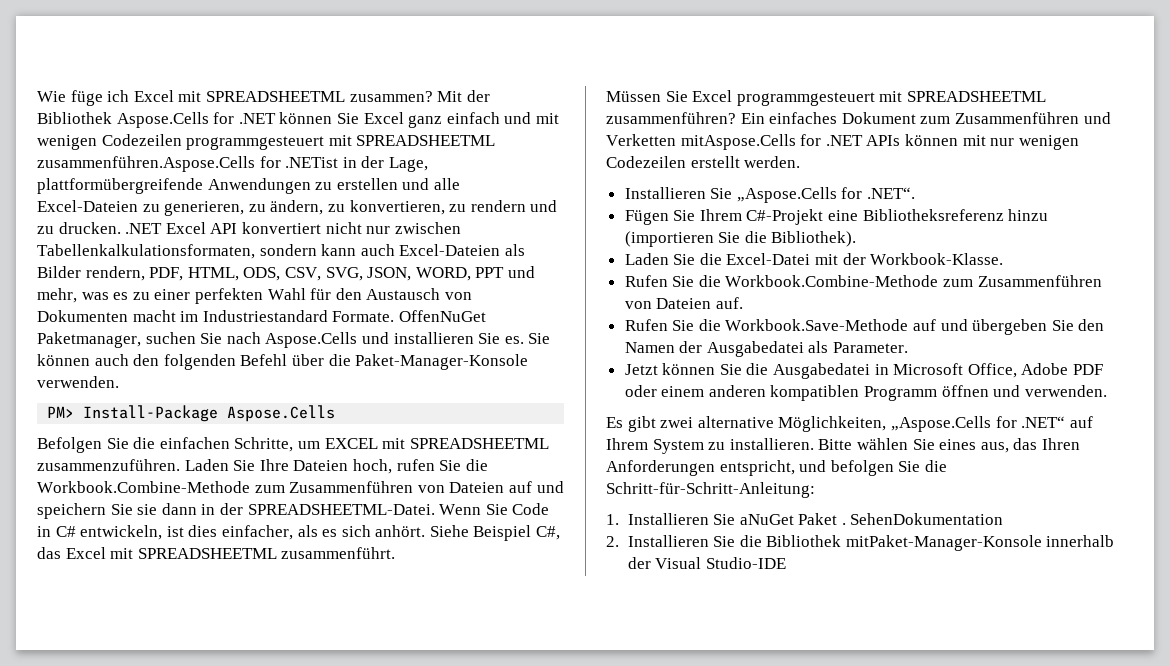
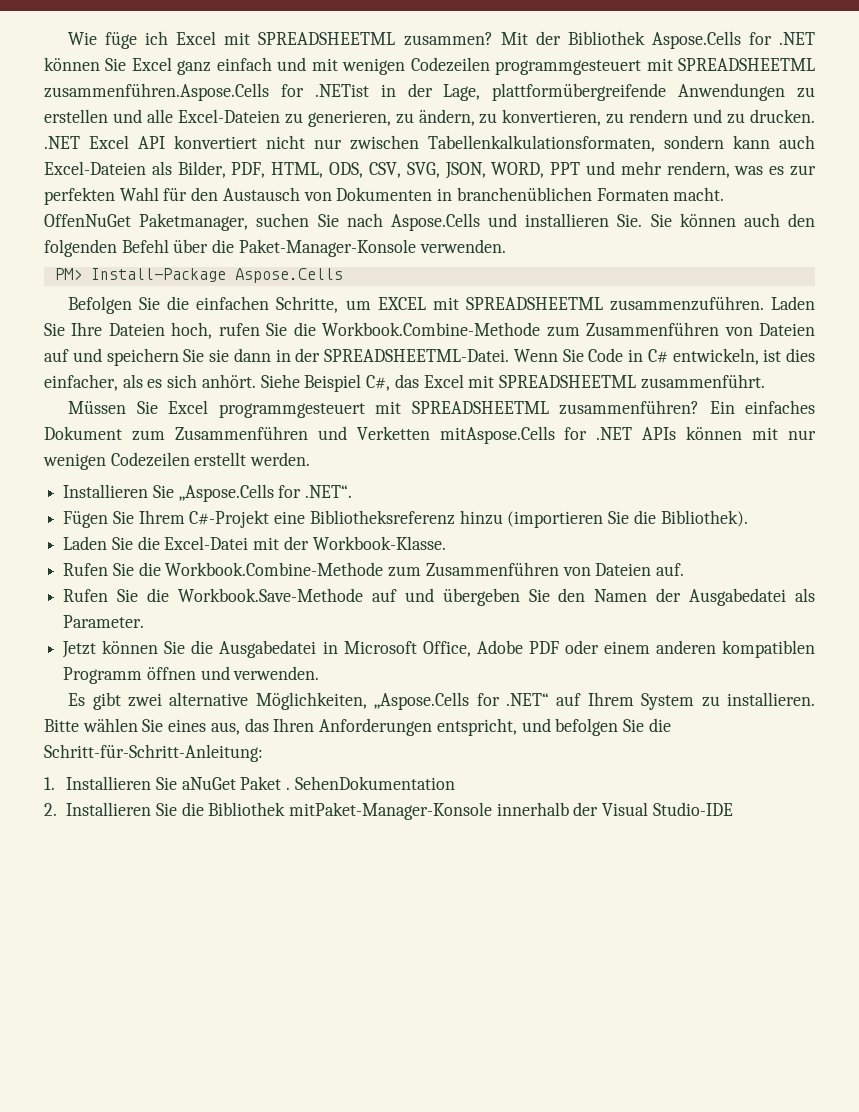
- Mit der Bibliothek Aspose.Cells for .NET können Sie Excel ganz einfach und mit wenigen Codezeilen programmgesteuert mit SPREADSHEETML zusammenführen.Aspose.Cells for .NETist in der Lage, plattformübergreifende Anwendungen zu erstellen und alle Excel-Dateien zu generieren, zu ändern, zu konvertieren, zu rendern und zu drucken. .NET Excel API konvertiert nicht nur zwischen Tabellenkalkulationsformaten, sondern kann auch Excel-Dateien als Bilder rendern, PDF, HTML, ODS, CSV, SVG, JSON, WORD, PPT und mehr, was es zu einer perfekten Wahl für den Austausch von Dokumenten macht im Industriestandard Formate.
+ Mit der Bibliothek Aspose.Cells for .NET können Sie Excel ganz einfach und mit wenigen Codezeilen programmgesteuert mit SPREADSHEETML zusammenführen.Aspose.Cells for .NETist in der Lage, plattformübergreifende Anwendungen zu erstellen und alle Excel-Dateien zu generieren, zu ändern, zu konvertieren, zu rendern und zu drucken. .NET Excel API konvertiert nicht nur zwischen Tabellenkalkulationsformaten, sondern kann auch Excel-Dateien als Bilder, PDF, HTML, ODS, CSV, SVG, JSON, WORD, PPT und mehr rendern, was es zur perfekten Wahl für den Austausch von Dokumenten in branchenüblichen Formaten macht.
- OffenNuGet Paketmanager, suchen Sie nach Aspose.Cells und installieren Sie es. Sie können auch den folgenden Befehl über die Paket-Manager-Konsole verwenden.
+ OffenNuGet Paketmanager, suchen Sie nach Aspose.Cells und installieren Sie. Sie können auch den folgenden Befehl über die Paket-Manager-Konsole verwenden.

